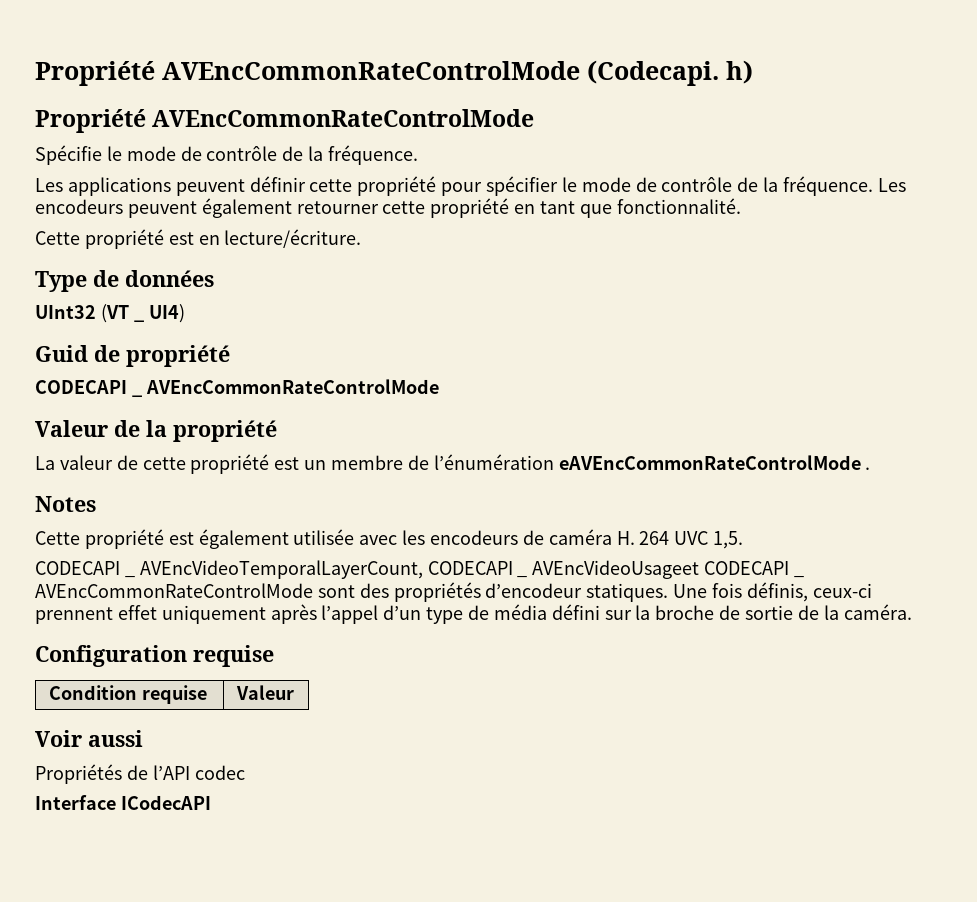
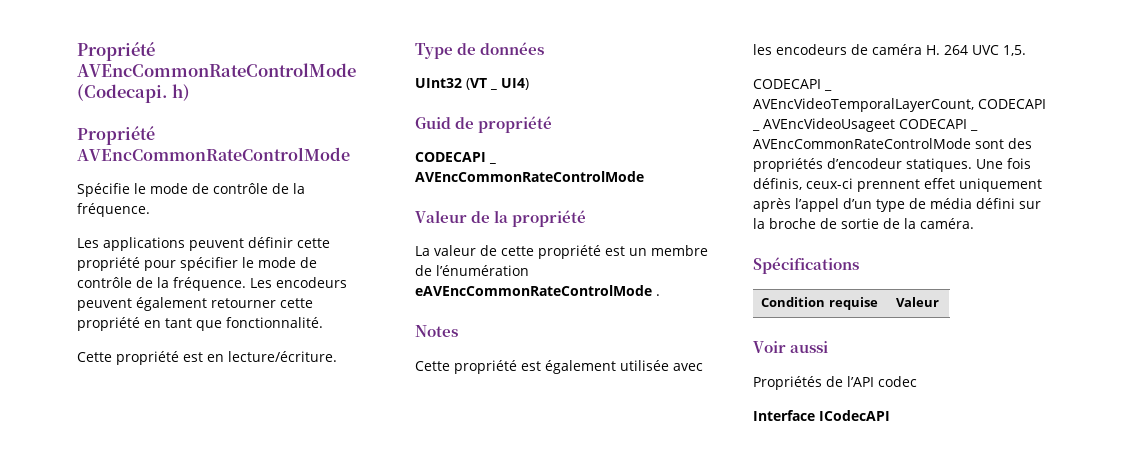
- Configuration requise
+ Spécifications

